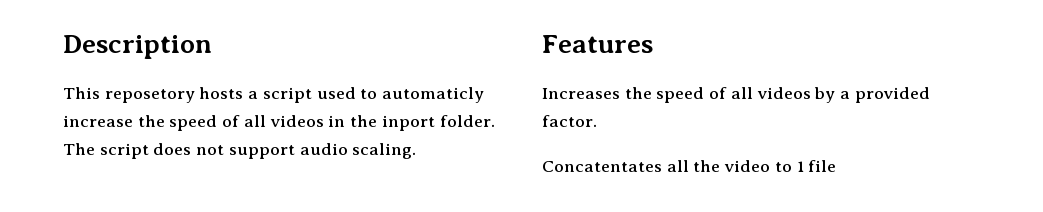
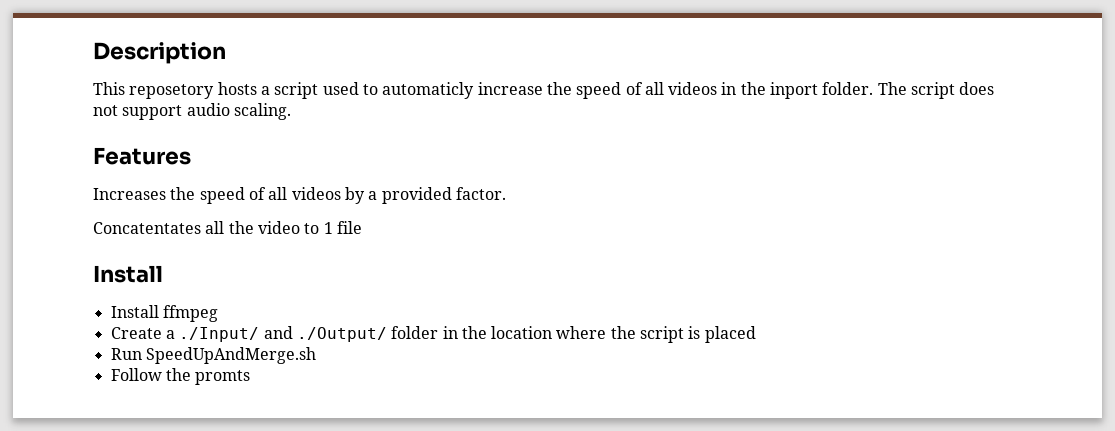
  Concatentates all the video to 1 file
+ Install
+ Install ffmpeg
+ Create a ./Input/ and ./Output/ folder in the location where the script is placed
+ Run SpeedUpAndMerge.sh
+ Follow the promts

